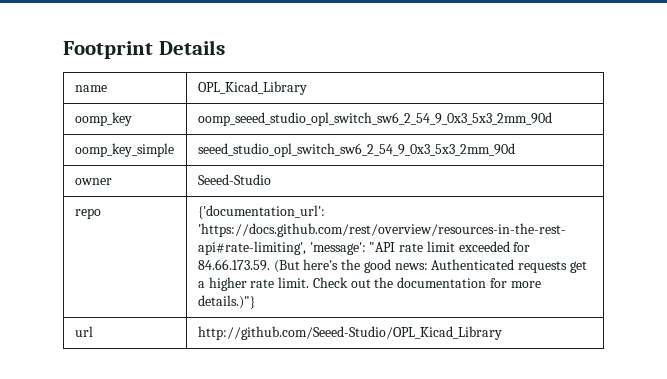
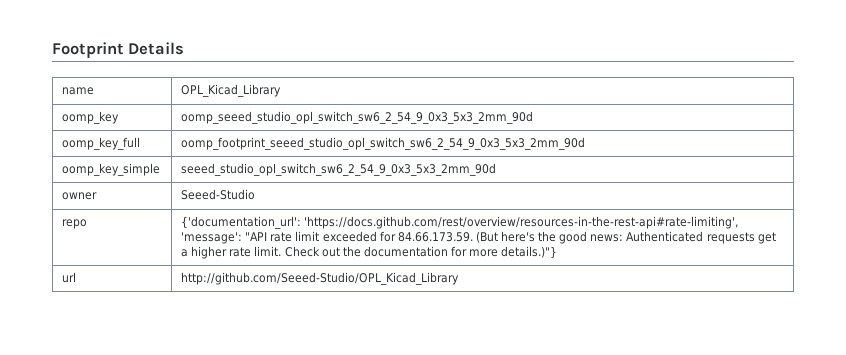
+ oomp_key_full | oomp_footprint_seeed_studio_opl_switch_sw6_2_54_9_0x3_5x3_2mm_90d

